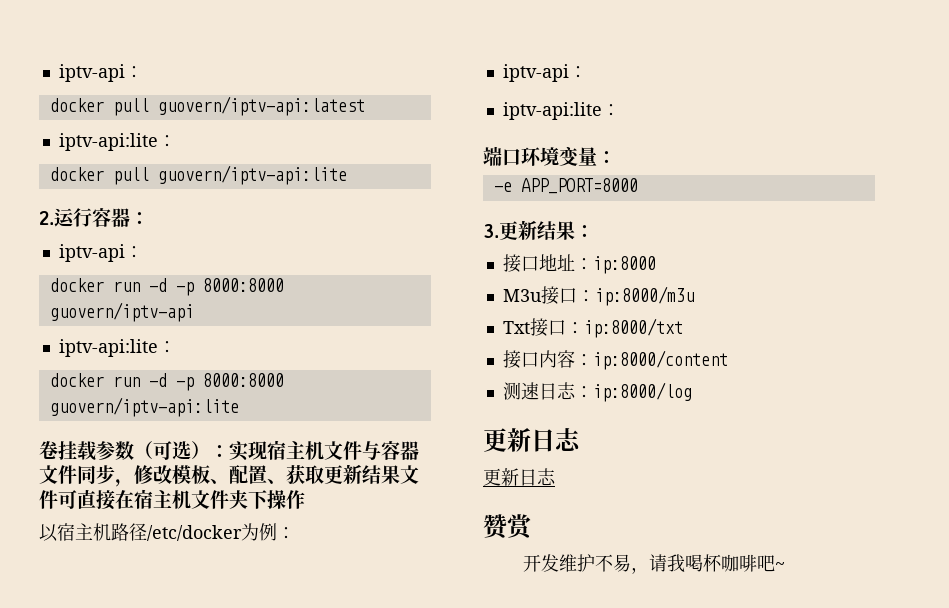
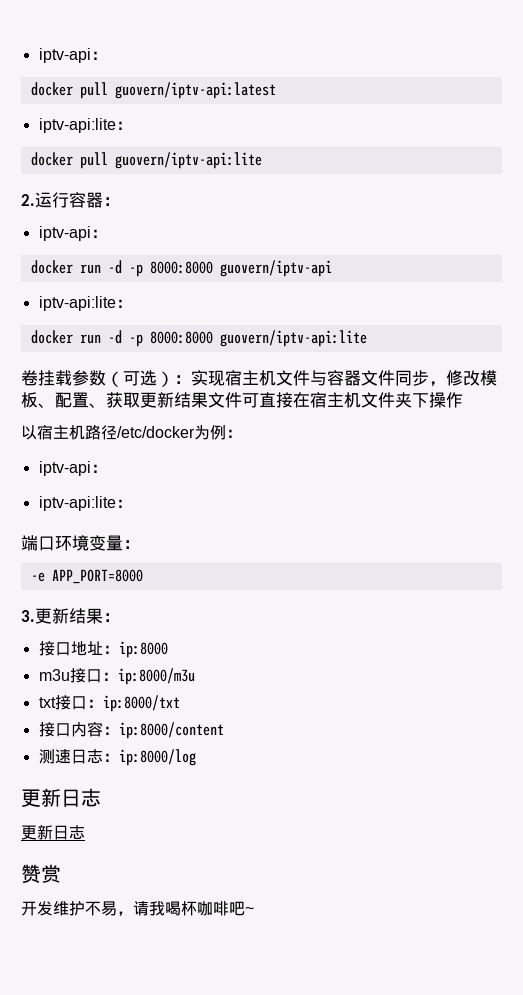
- M3u接口：ip:8000/m3u
+ m3u接口：ip:8000/m3u
- Txt接口：ip:8000/txt
+ txt接口：ip:8000/txt

